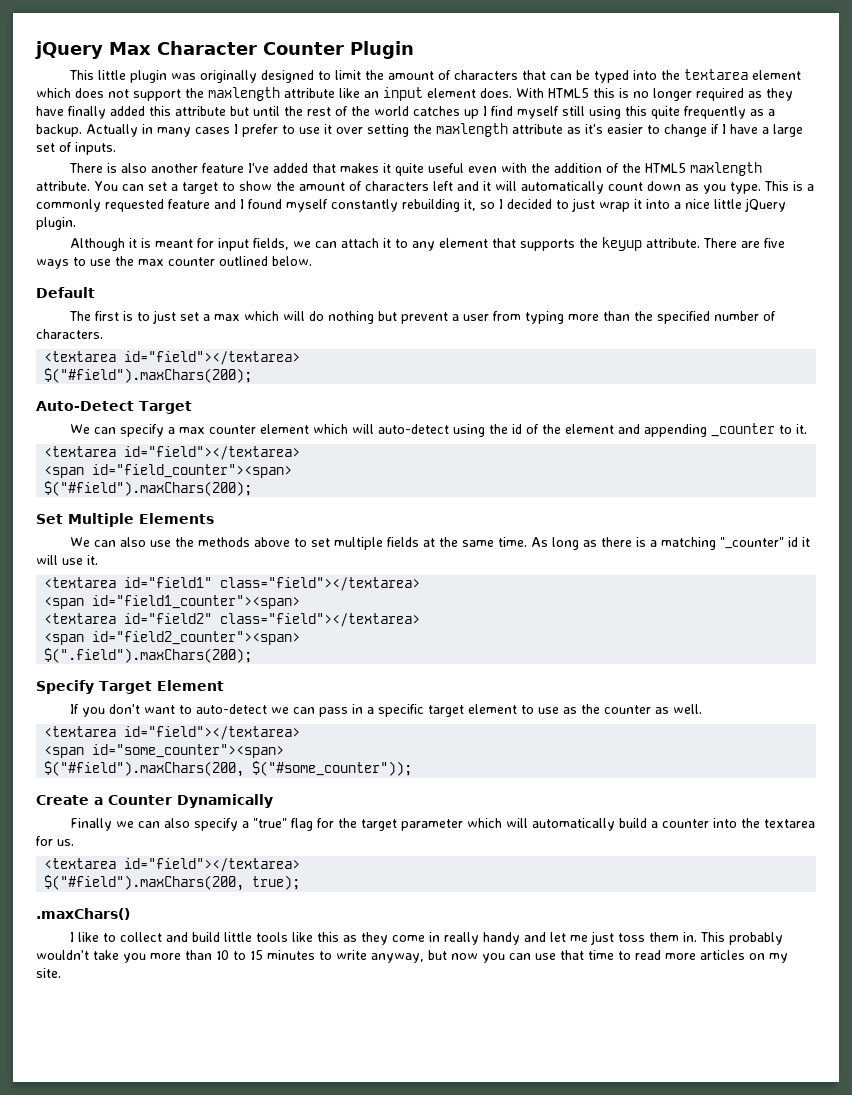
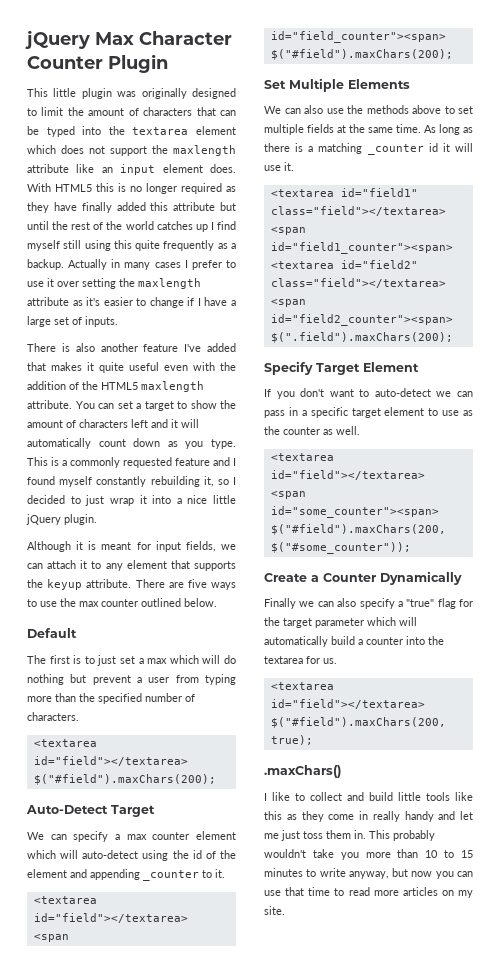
- As long as there is a matching "_counter" id it will use it.
+ As long as there is a matching _counter id it will use it.

